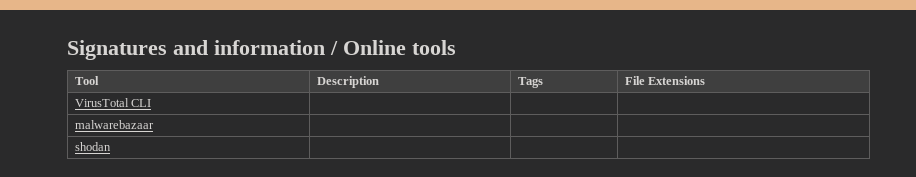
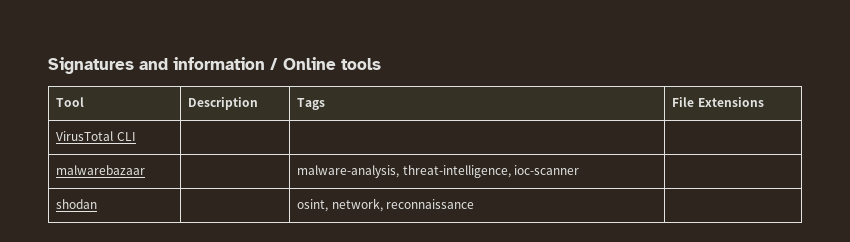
- malwarebazaar | | |
- shodan | | |
+ malwarebazaar | | malware-analysis, threat-intelligence, ioc-scanner |
+ shodan | | osint, network, reconnaissance |

